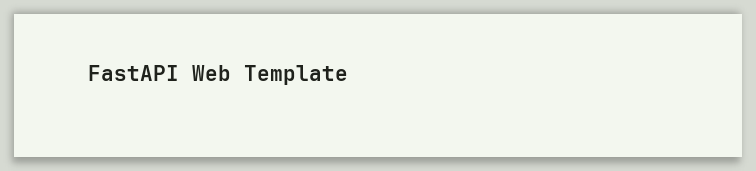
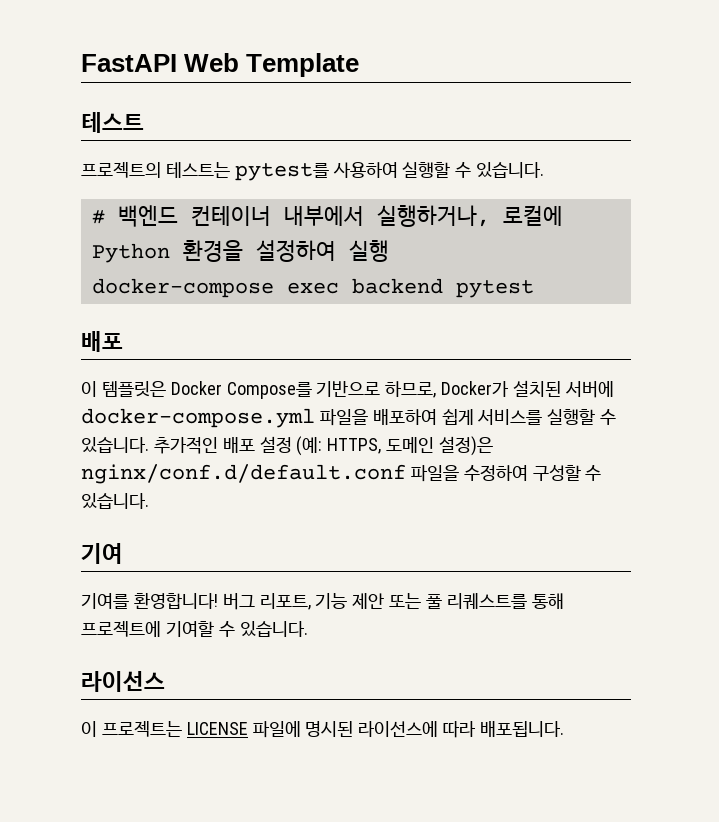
+ 테스트
+ 프로젝트의 테스트는 pytest를 사용하여 실행할 수 있습니다.
+ # 백엔드 컨테이너 내부에서 실행하거나, 로컬에 Python 환경을 설정하여 실행
+ docker-compose exec backend pytest
+ 배포
+ 이 템플릿은 Docker Compose를 기반으로 하므로, Docker가 설치된 서버에 docker-compose.yml 파일을 배포하여 쉽게 서비스를 실행할 수 있습니다. 추가적인 배포 설정 (예: HTTPS, 도메인 설정)은 nginx/conf.d/default.conf 파일을 수정하여 구성할 수 있습니다.
+ 기여
+ 기여를 환영합니다! 버그 리포트, 기능 제안 또는 풀 리퀘스트를 통해 프로젝트에 기여할 수 있습니다.
+ 라이선스
+ 이 프로젝트는 LICENSE 파일에 명시된 라이선스에 따라 배포됩니다.

